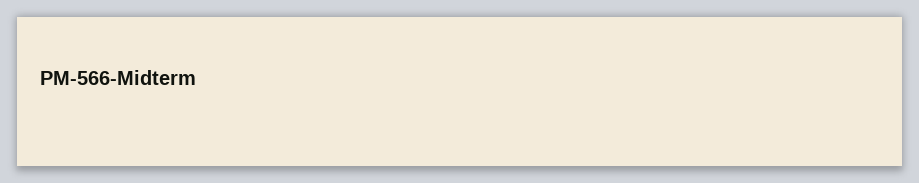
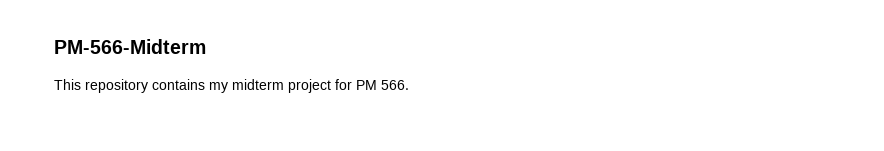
+ This repository contains my midterm project for PM 566.

